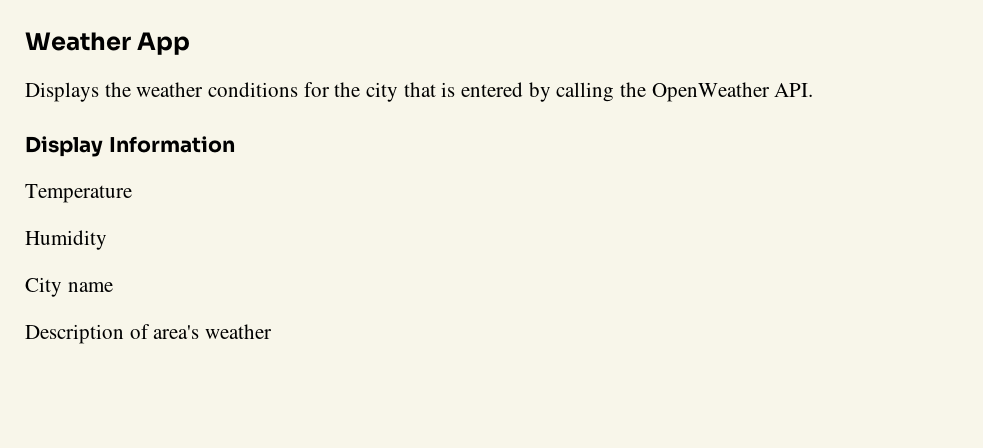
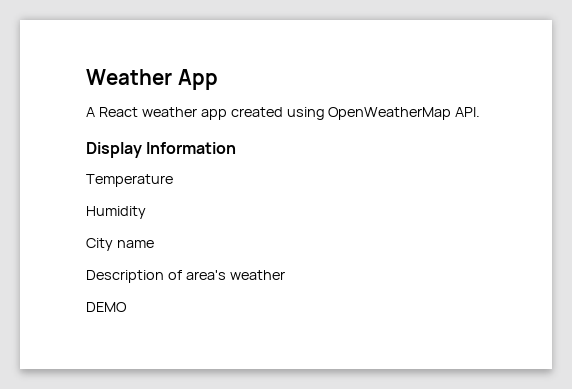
- Displays the weather conditions for the city that is entered by calling the OpenWeather API.
+ A React weather app created using OpenWeatherMap API.
+ DEMO

